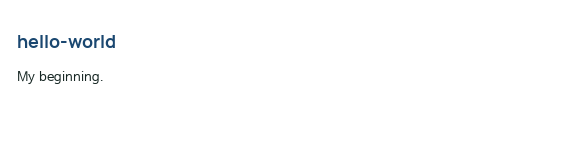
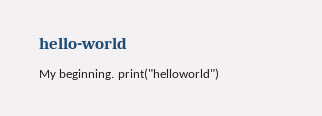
- My beginning.
+ My beginning. print("helloworld")

